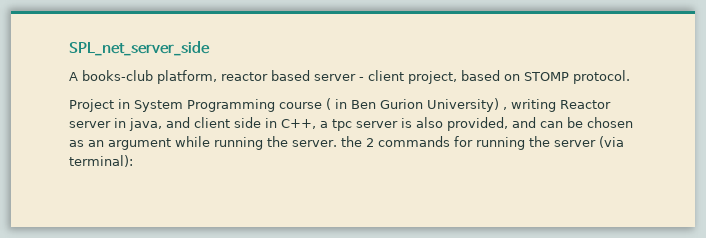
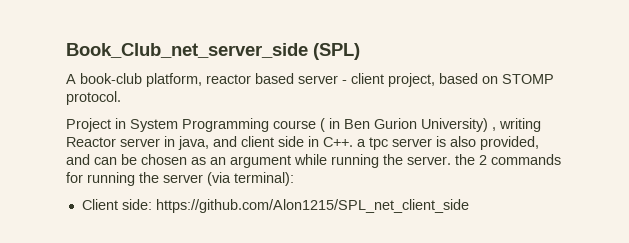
- SPL_net_server_side
+ Book_Club_net_server_side (SPL)
- A books-club platform, reactor based server - client project, based on STOMP protocol.
+ A book-club platform, reactor based server - client project, based on STOMP protocol.
- Project in System Programming course ( in Ben Gurion University) , writing Reactor server in java, and client side in C++, a tpc server is also provided, and can be chosen as an argument while running the server. the 2 commands for running the server (via terminal):
+ Project in System Programming course ( in Ben Gurion University) , writing Reactor server in java, and client side in C++. a tpc server is also provided, and can be chosen as an argument while running the server. the 2 commands for running the server (via terminal):
+ Client side: https://github.com/Alon1215/SPL_net_client_side

